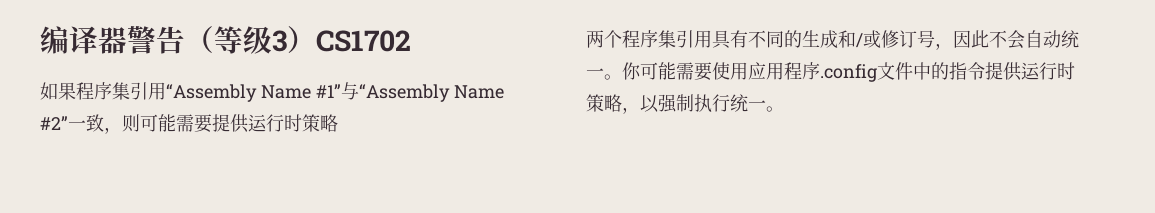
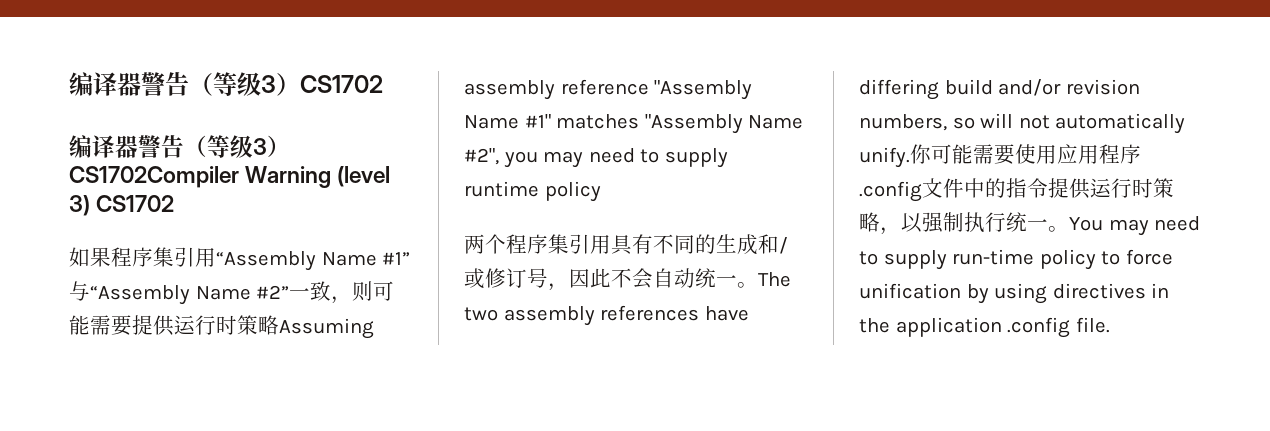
+ 编译器警告（等级3）CS1702Compiler Warning (level 3) CS1702
- 如果程序集引用“Assembly Name #1”与“Assembly Name #2”一致，则可能需要提供运行时策略
+ 如果程序集引用“Assembly Name #1”与“Assembly Name #2”一致，则可能需要提供运行时策略Assuming assembly reference "Assembly Name #1" matches "Assembly Name #2", you may need to supply runtime policy
+ The two assembly references have differing build and/or revision numbers, so will not automatically unify.
+ You may need to supply run-time policy to force unification by using directives in the application .config file.

